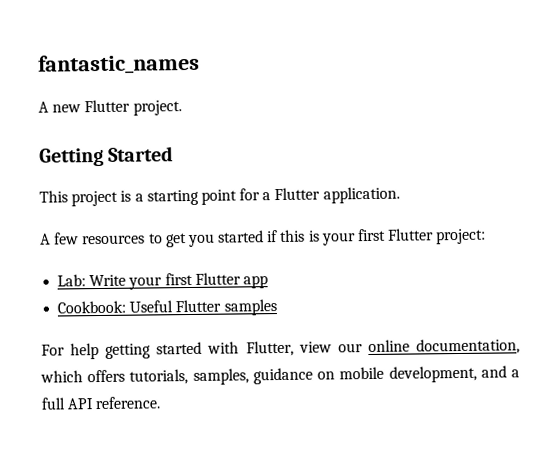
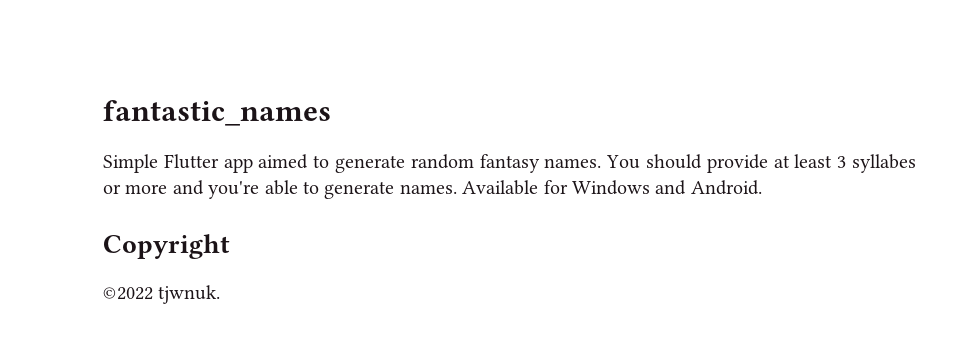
- A new Flutter project.
- Getting Started
- This project is a starting point for a Flutter application.
- A few resources to get you started if this is your first Flutter project:
- Lab: Write your first Flutter app
- Cookbook: Useful Flutter samples
- For help getting started with Flutter, view our online documentation, which offers tutorials, samples, guidance on mobile development, and a full API reference.
+ Simple Flutter app aimed to generate random fantasy names. You should provide at least 3 syllabes or more and you're able to generate names. Available for Windows and Android.
+ Copyright
+ ©2022 tjwnuk.

